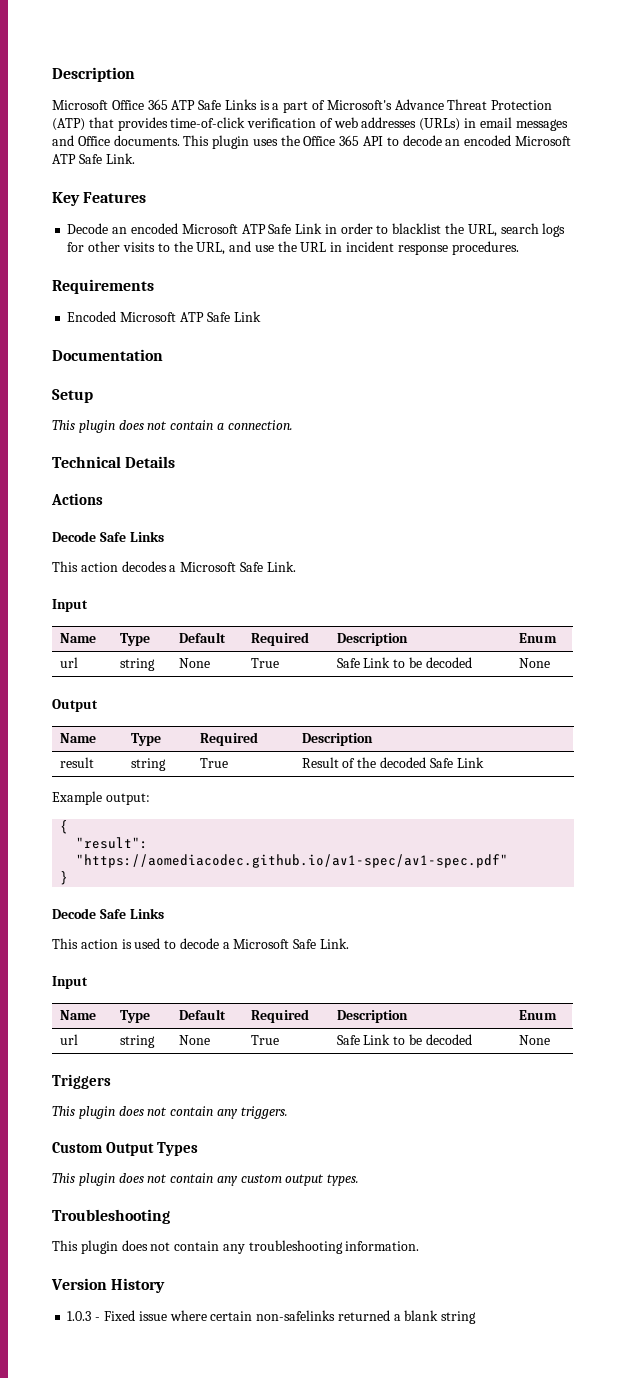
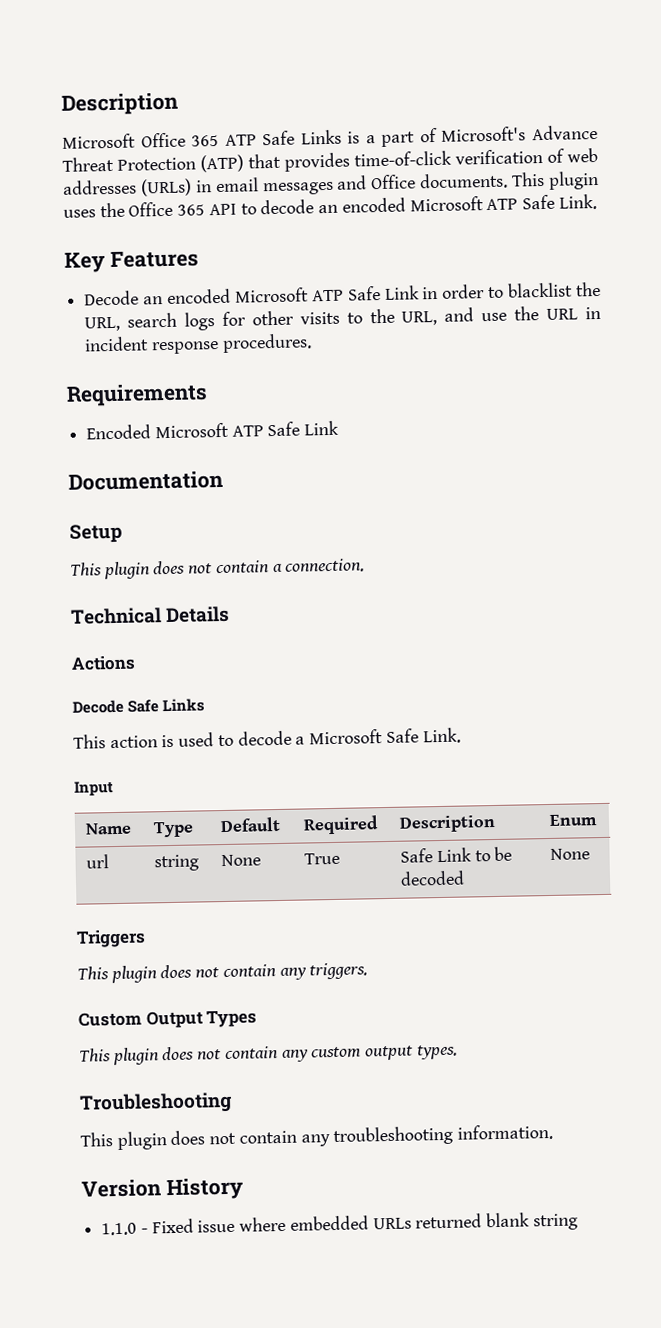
- This action decodes a Microsoft Safe Link.
- Input
- Name | Type | Default | Required | Description | Enum
- url | string | None | True | Safe Link to be decoded | None
- Output
- Name | Type | Required | Description
- result | string | True | Result of the decoded Safe Link
- Example output:
- {
- "result": "https://aomediacodec.github.io/av1-spec/av1-spec.pdf"
- }
- Decode Safe Links
- 1.0.3 - Fixed issue where certain non-safelinks returned a blank string
+ 1.1.0 - Fixed issue where embedded URLs returned blank string

